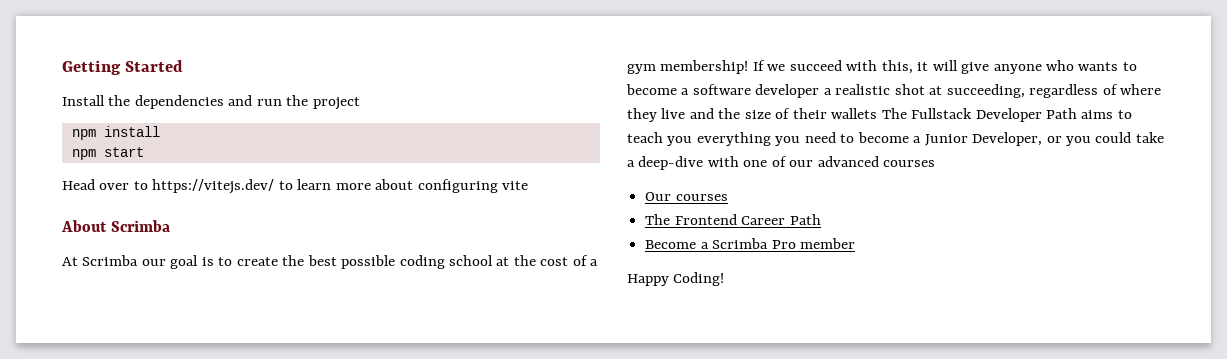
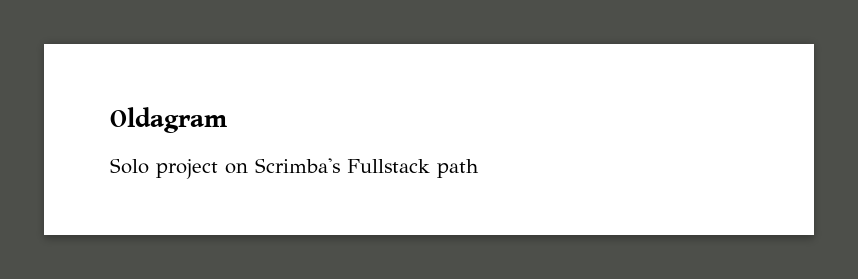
- Getting Started
- Install the dependencies and run the project
- npm install
- npm start
- Head over to https://vitejs.dev/ to learn more about configuring vite
- About Scrimba
- At Scrimba our goal is to create the best possible coding school at the cost of a gym membership! If we succeed with this, it will give anyone who wants to become a software developer a realistic shot at succeeding, regardless of where they live and the size of their wallets The Fullstack Developer Path aims to teach you everything you need to become a Junior Developer, or you could take a deep-dive with one of our advanced courses
- Our courses
- The Frontend Career Path
- Become a Scrimba Pro member
- Happy Coding!
+ Oldagram
+ Solo project on Scrimba's Fullstack path

